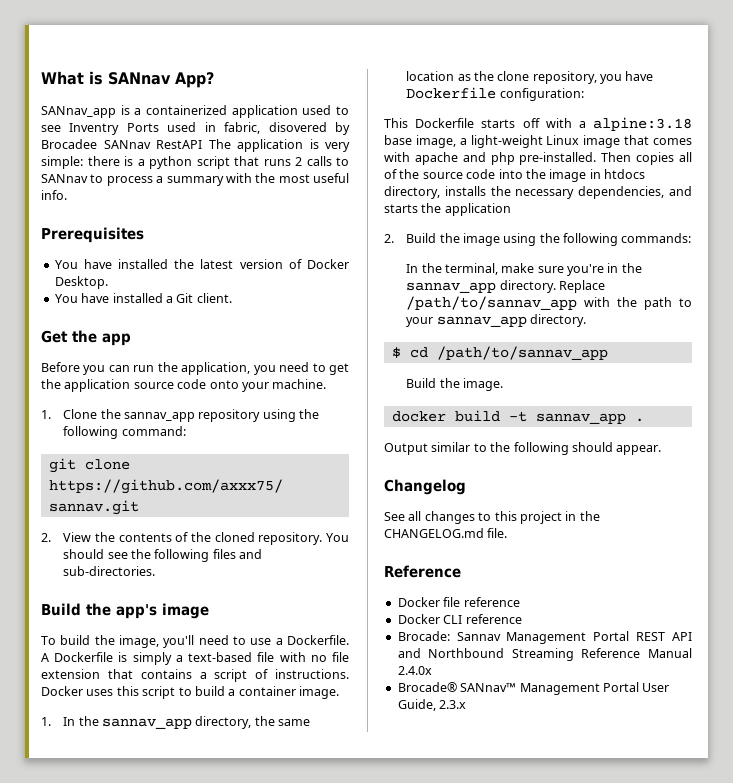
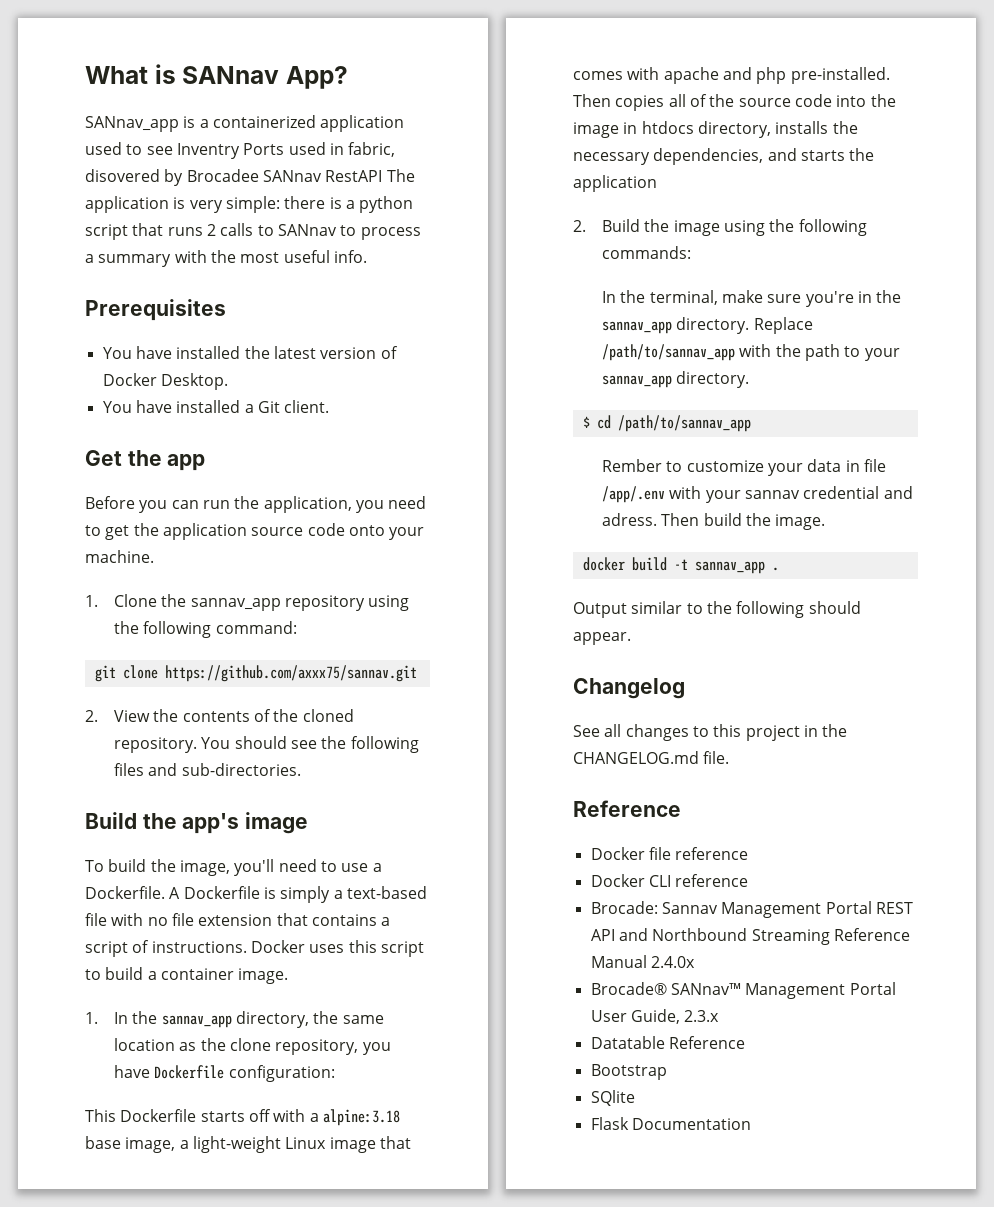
- Build the image.
+ Rember to customize your data in file /app/.env with your sannav credential and adress. Then build the image.
+ Datatable Reference
+ Bootstrap
+ SQlite
+ Flask Documentation

